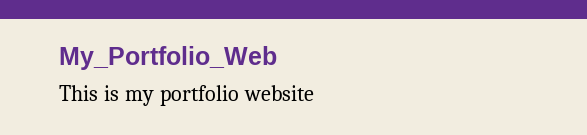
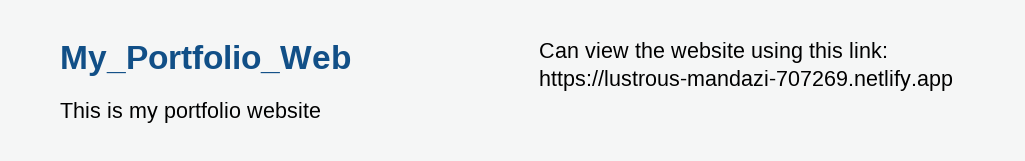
+ Can view the website using this link: https://lustrous-mandazi-707269.netlify.app

